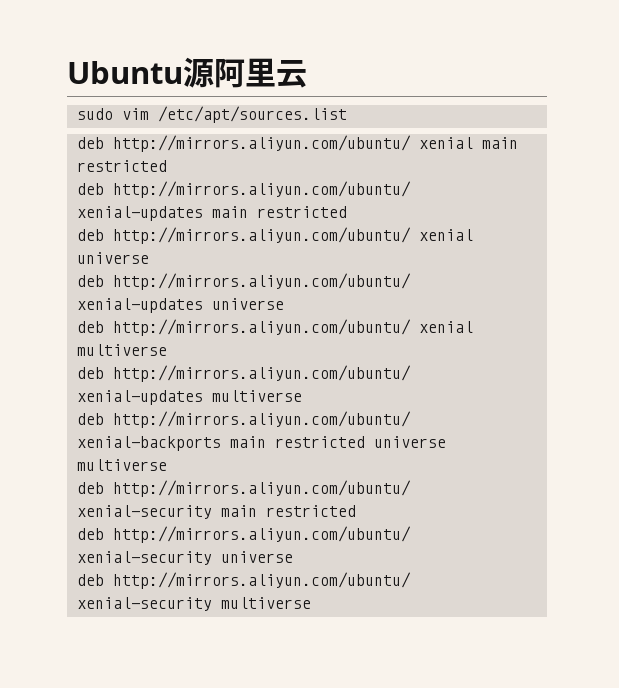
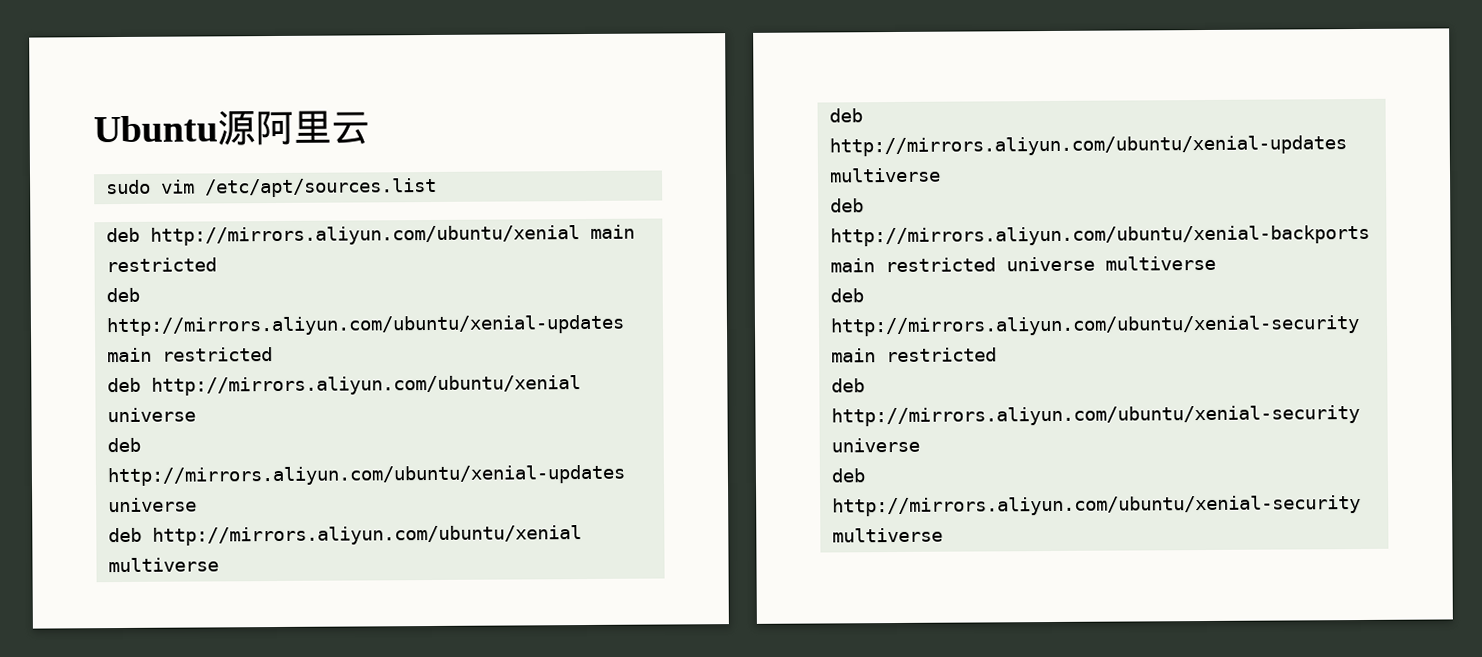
- deb http://mirrors.aliyun.com/ubuntu/ xenial main restricted
- deb http://mirrors.aliyun.com/ubuntu/ xenial-updates main restricted
- deb http://mirrors.aliyun.com/ubuntu/ xenial universe
- deb http://mirrors.aliyun.com/ubuntu/ xenial-updates universe
- deb http://mirrors.aliyun.com/ubuntu/ xenial multiverse
- deb http://mirrors.aliyun.com/ubuntu/ xenial-updates multiverse
- deb http://mirrors.aliyun.com/ubuntu/ xenial-backports main restricted universe multiverse
+ deb http://mirrors.aliyun.com/ubuntu/xenial main restricted
+ deb http://mirrors.aliyun.com/ubuntu/xenial-updates main restricted
+ deb http://mirrors.aliyun.com/ubuntu/xenial universe
+ deb http://mirrors.aliyun.com/ubuntu/xenial-updates universe
+ deb http://mirrors.aliyun.com/ubuntu/xenial multiverse
+ deb http://mirrors.aliyun.com/ubuntu/xenial-updates multiverse
+ deb http://mirrors.aliyun.com/ubuntu/xenial-backports main restricted universe multiverse
- deb http://mirrors.aliyun.com/ubuntu/ xenial-security main restricted
- deb http://mirrors.aliyun.com/ubuntu/ xenial-security universe
- deb http://mirrors.aliyun.com/ubuntu/ xenial-security multiverse
+ deb http://mirrors.aliyun.com/ubuntu/xenial-security main restricted
+ deb http://mirrors.aliyun.com/ubuntu/xenial-security universe
+ deb http://mirrors.aliyun.com/ubuntu/xenial-security multiverse

